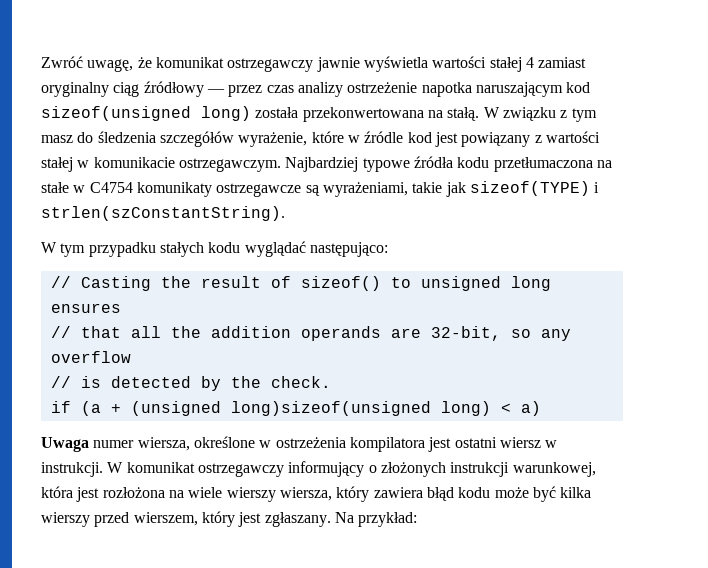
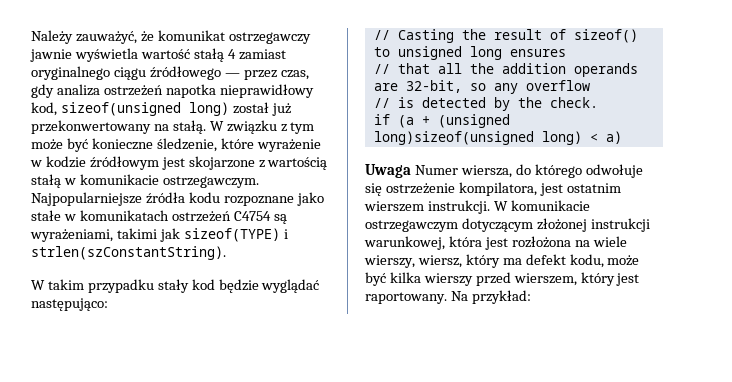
- Zwróć uwagę, że komunikat ostrzegawczy jawnie wyświetla wartości stałej 4 zamiast oryginalny ciąg źródłowy — przez czas analizy ostrzeżenie napotka naruszającym kod sizeof(unsigned long) została przekonwertowana na stałą.
+ Należy zauważyć, że komunikat ostrzegawczy jawnie wyświetla wartość stałą 4 zamiast oryginalnego ciągu źródłowego — przez czas, gdy analiza ostrzeżeń napotka nieprawidłowy kod, sizeof(unsigned long) został już przekonwertowany na stałą.
- W związku z tym masz do śledzenia szczegółów wyrażenie, które w źródle kod jest powiązany z wartości stałej w komunikacie ostrzegawczym. Najbardziej typowe źródła kodu przetłumaczona na stałe w C4754 komunikaty ostrzegawcze są wyrażeniami, takie jak sizeof(TYPE) i strlen(szConstantString).
+ W związku z tym może być konieczne śledzenie, które wyrażenie w kodzie źródłowym jest skojarzone z wartością stałą w komunikacie ostrzegawczym. Najpopularniejsze źródła kodu rozpoznane jako stałe w komunikatach ostrzeżeń C4754 są wyrażeniami, takimi jak sizeof(TYPE) i strlen(szConstantString).
- W tym przypadku stałych kodu wyglądać następująco:
+ W takim przypadku stały kod będzie wyglądać następująco:
- Uwaga numer wiersza, określone w ostrzeżenia kompilatora jest ostatni wiersz w instrukcji. W komunikat ostrzegawczy informujący o złożonych instrukcji warunkowej, która jest rozłożona na wiele wierszy wiersza, który zawiera błąd kodu może być kilka wierszy przed wierszem, który jest zgłaszany.
+ Uwaga Numer wiersza, do którego odwołuje się ostrzeżenie kompilatora, jest ostatnim wierszem instrukcji. W komunikacie ostrzegawczym dotyczącym złożonej instrukcji warunkowej, która jest rozłożona na wiele wierszy, wiersz, który ma defekt kodu, może być kilka wierszy przed wierszem, który jest raportowany.

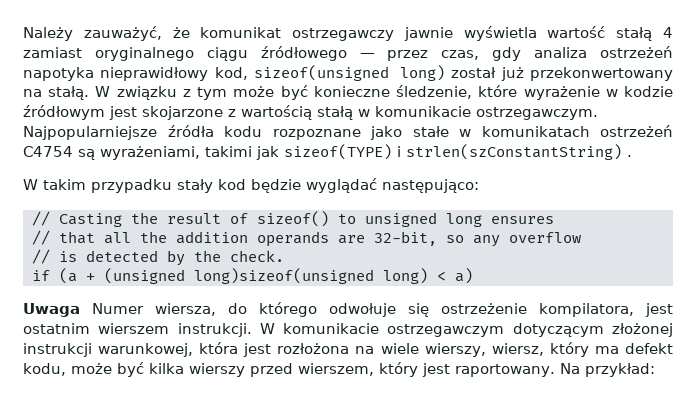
- Należy zauważyć, że komunikat ostrzegawczy jawnie wyświetla wartość stałą 4 zamiast oryginalnego ciągu źródłowego — przez czas, gdy analiza ostrzeżeń napotka nieprawidłowy kod, sizeof(unsigned long) został już przekonwertowany na stałą.
+ Należy zauważyć, że komunikat ostrzegawczy jawnie wyświetla wartość stałą 4 zamiast oryginalnego ciągu źródłowego — przez czas, gdy analiza ostrzeżeń napotyka nieprawidłowy kod, sizeof(unsigned long) został już przekonwertowany na stałą.
- Najpopularniejsze źródła kodu rozpoznane jako stałe w komunikatach ostrzeżeń C4754 są wyrażeniami, takimi jak sizeof(TYPE) i strlen(szConstantString).
+ Najpopularniejsze źródła kodu rozpoznane jako stałe w komunikatach ostrzeżeń C4754 są wyrażeniami, takimi jak sizeof(TYPE) i strlen(szConstantString) .

